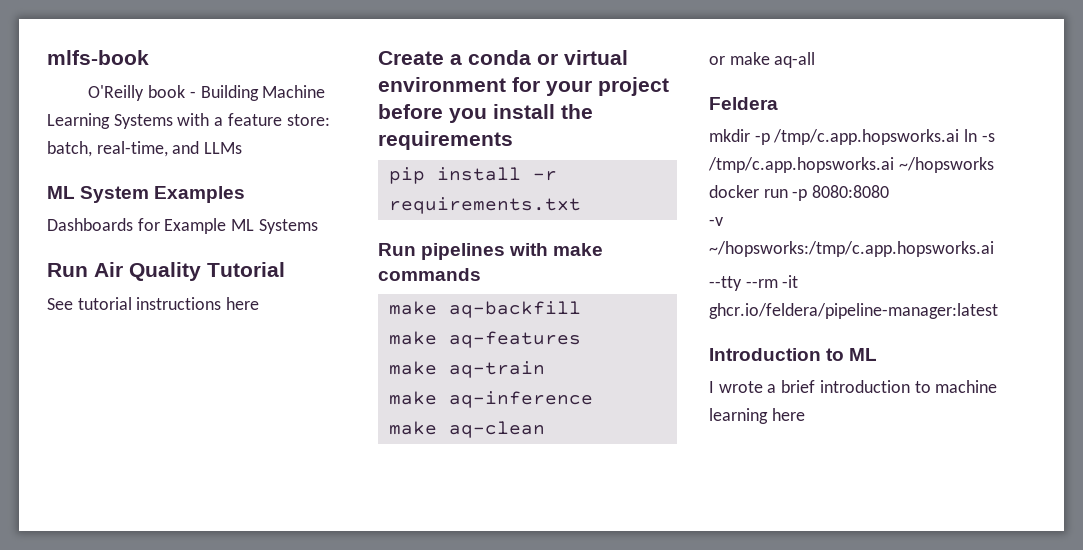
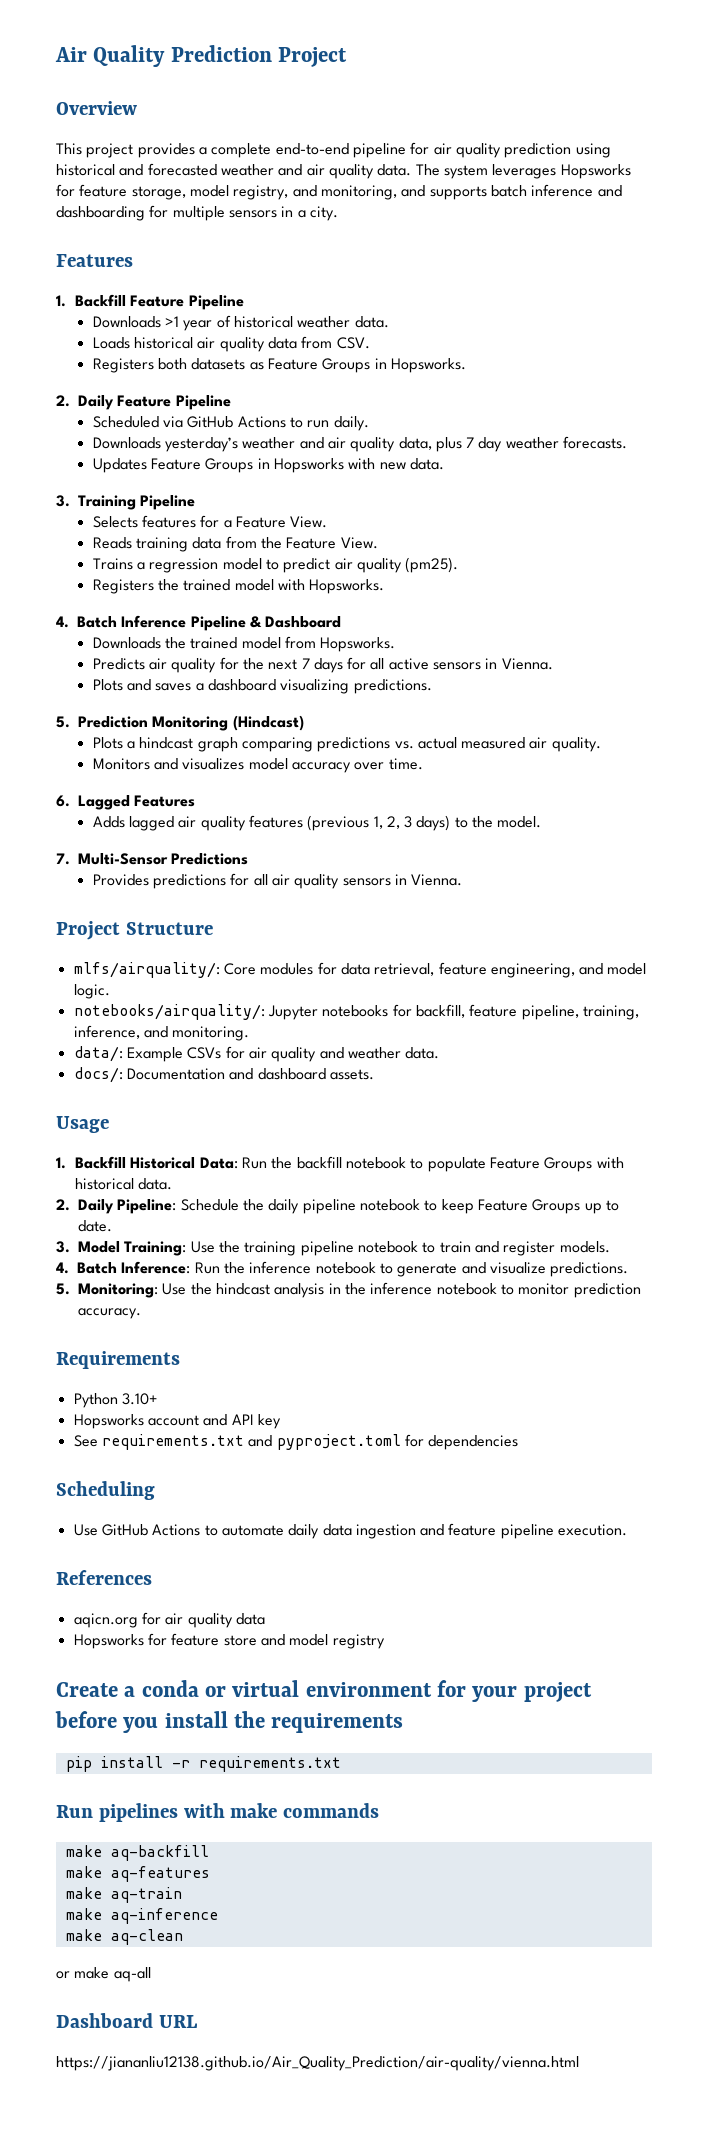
- mlfs-book
- O'Reilly book - Building Machine Learning Systems with a feature store: batch, real-time, and LLMs
- ML System Examples
- Dashboards for Example ML Systems
- Run Air Quality Tutorial
- See tutorial instructions here
+ Air Quality Prediction Project
+ Overview
+ This project provides a complete end-to-end pipeline for air quality prediction using historical and forecasted weather and air quality data. The system leverages Hopsworks for feature storage, model registry, and monitoring, and supports batch inference and dashboarding for multiple sensors in a city.
+ Features
+ 1. Backfill Feature Pipeline
+ Downloads >1 year of historical weather data.
+ Loads historical air quality data from CSV.
+ Registers both datasets as Feature Groups in Hopsworks.
+ 2. Daily Feature Pipeline
+ Scheduled via GitHub Actions to run daily.
+ Downloads yesterday’s weather and air quality data, plus 7 day weather forecasts.
+ Updates Feature Groups in Hopsworks with new data.
+ 3. Training Pipeline
+ Selects features for a Feature View.
+ Reads training data from the Feature View.
+ Trains a regression model to predict air quality (pm25).
+ Registers the trained model with Hopsworks.
+ 4. Batch Inference Pipeline & Dashboard
+ Downloads the trained model from Hopsworks.
+ Predicts air quality for the next 7 days for all active sensors in Vienna.
+ Plots and saves a dashboard visualizing predictions.
+ 5. Prediction Monitoring (Hindcast)
+ Plots a hindcast graph comparing predictions vs. actual measured air quality.
+ Monitors and visualizes model accuracy over time.
+ 6. Lagged Features
+ Adds lagged air quality features (previous 1, 2, 3 days) to the model.
+ 7. Multi-Sensor Predictions
+ Provides predictions for all air quality sensors in Vienna.
+ Project Structure
+ mlfs/airquality/: Core modules for data retrieval, feature engineering, and model logic.
+ notebooks/airquality/: Jupyter notebooks for backfill, feature pipeline, training, inference, and monitoring.
+ data/: Example CSVs for air quality and weather data.
+ docs/: Documentation and dashboard assets.
+ Usage
+ 1. Backfill Historical Data: Run the backfill notebook to populate Feature Groups with historical data.
+ 2. Daily Pipeline: Schedule the daily pipeline notebook to keep Feature Groups up to date.
+ 3. Model Training: Use the training pipeline notebook to train and register models.
+ 4. Batch Inference: Run the inference notebook to generate and visualize predictions.
+ 5. Monitoring: Use the hindcast analysis in the inference notebook to monitor prediction accuracy.
+ Requirements
+ Python 3.10+
+ Hopsworks account and API key
+ See requirements.txt and pyproject.toml for dependencies
+ Scheduling
+ Use GitHub Actions to automate daily data ingestion and feature pipeline execution.
+ References
+ aqicn.org for air quality data
+ Hopsworks for feature store and model registry
- Feldera
- mkdir -p /tmp/c.app.hopsworks.ai ln -s /tmp/c.app.hopsworks.ai ~/hopsworks docker run -p 8080:8080
- -v ~/hopsworks:/tmp/c.app.hopsworks.ai
- --tty --rm -it ghcr.io/feldera/pipeline-manager:latest
- Introduction to ML
- I wrote a brief introduction to machine learning here
+ Dashboard URL
+ https://jiananliu12138.github.io/Air_Quality_Prediction/air-quality/vienna.html

